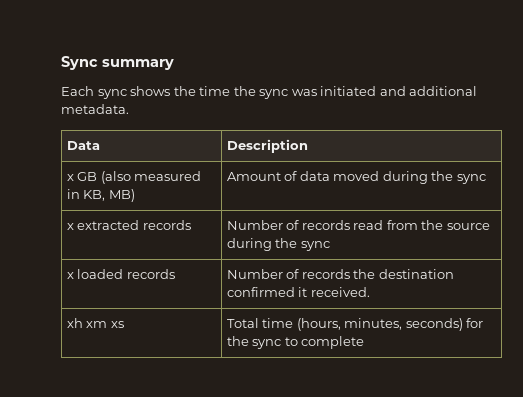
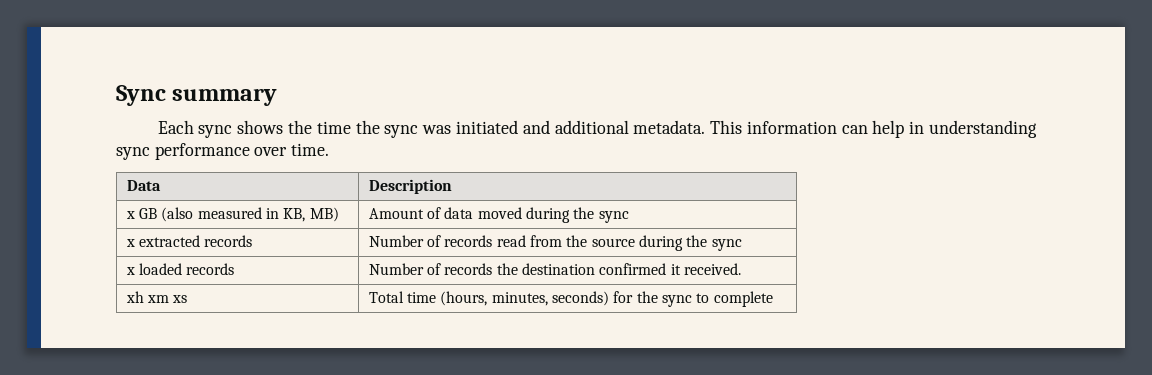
+ This information can help in understanding sync performance over time.

